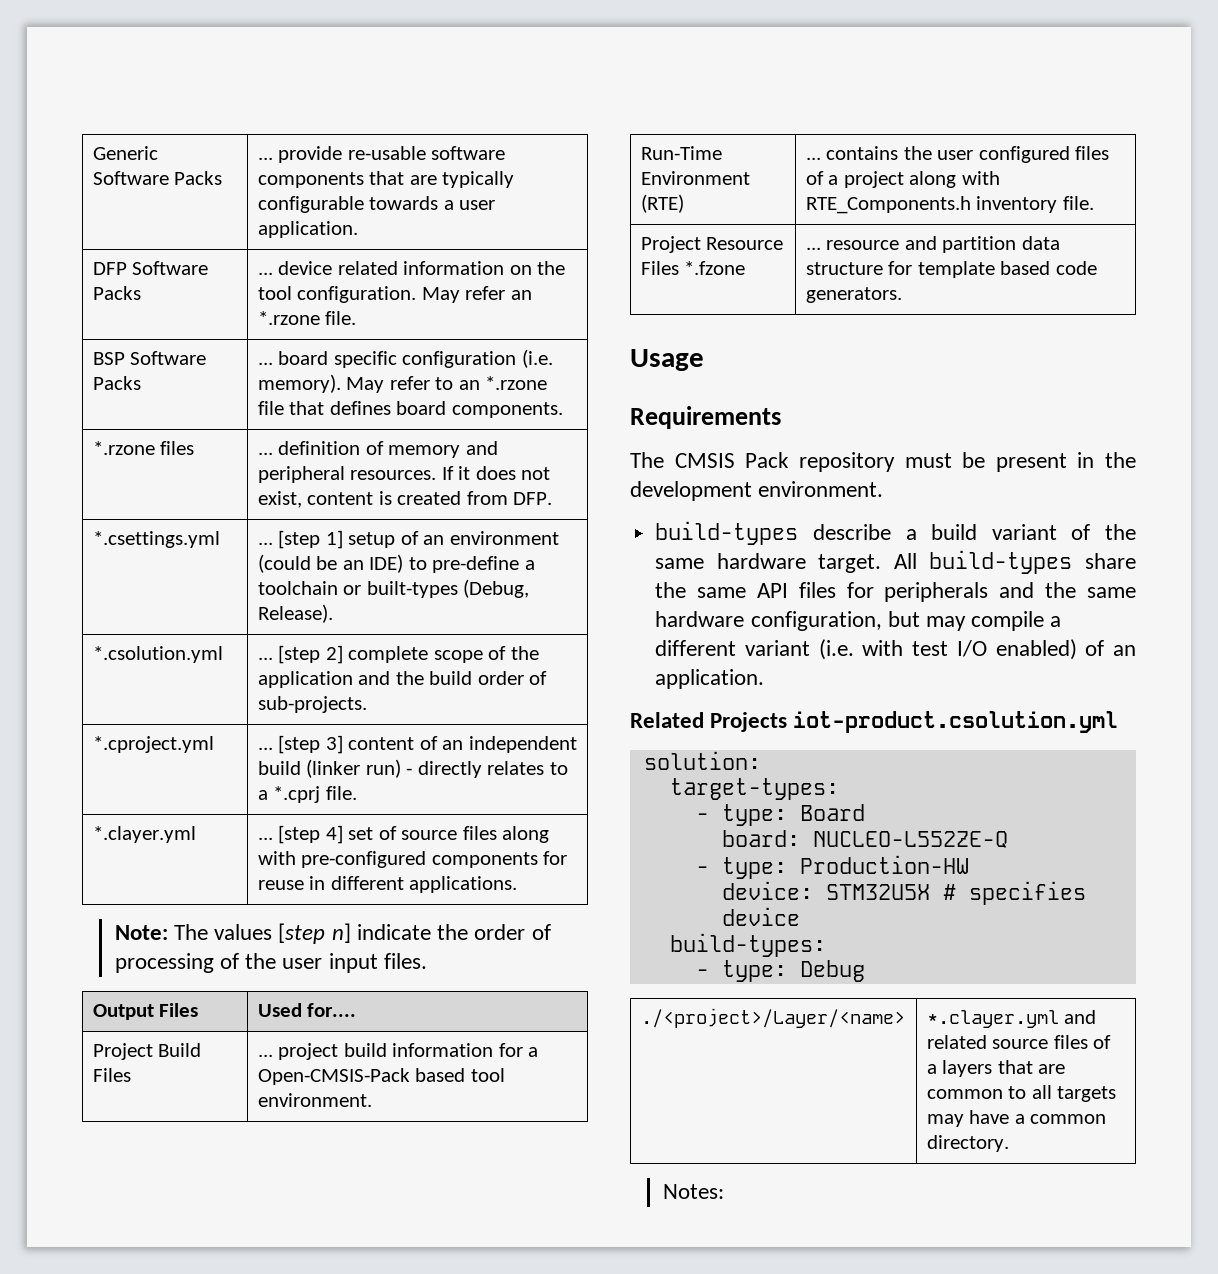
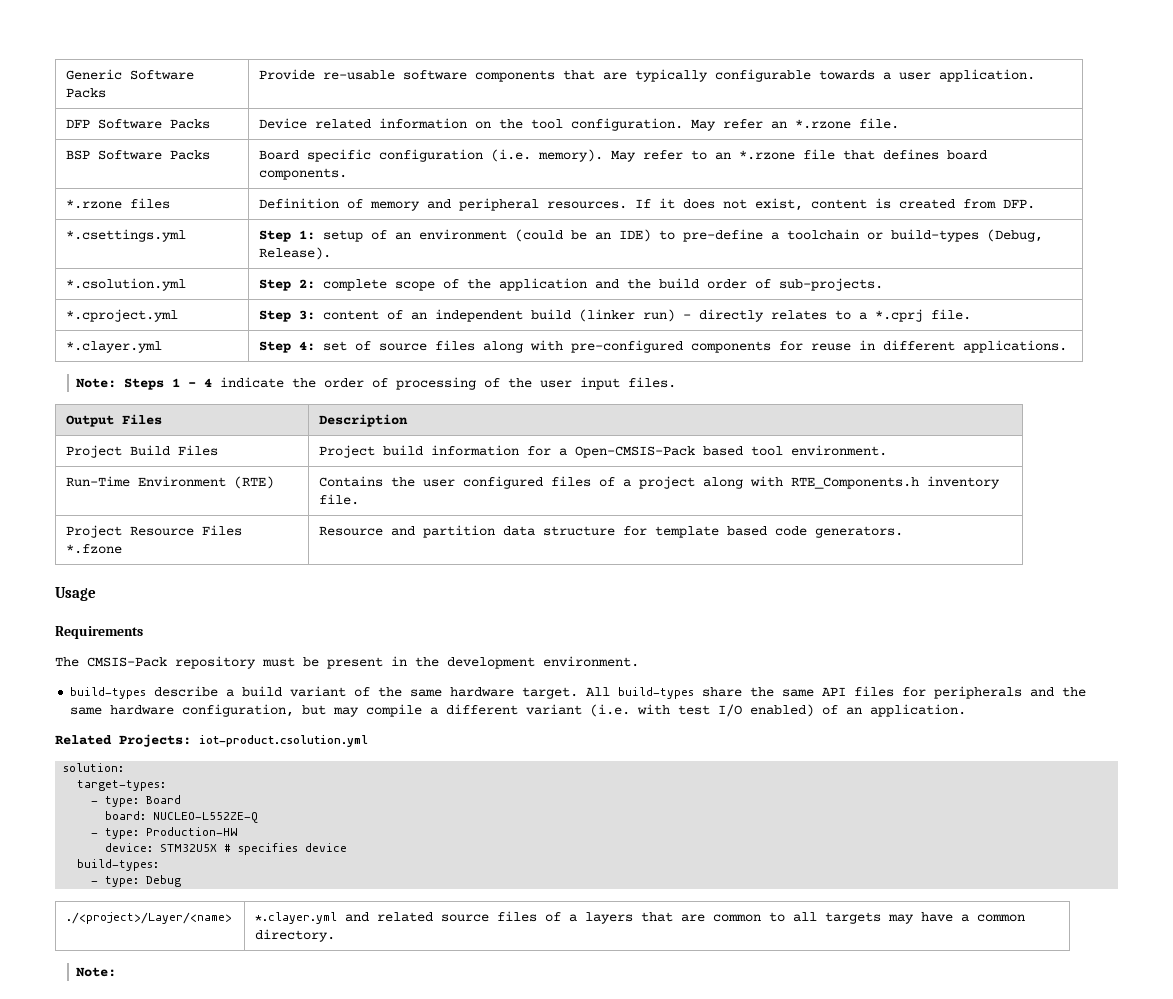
- Generic Software Packs | ... provide re-usable software components that are typically configurable towards a user application.
+ Generic Software Packs | Provide re-usable software components that are typically configurable towards a user application.
- DFP Software Packs | ... device related information on the tool configuration. May refer an *.rzone file.
+ DFP Software Packs | Device related information on the tool configuration. May refer an *.rzone file.
- BSP Software Packs | ... board specific configuration (i.e. memory). May refer to an *.rzone file that defines board components.
+ BSP Software Packs | Board specific configuration (i.e. memory). May refer to an *.rzone file that defines board components.
- *.rzone files | ... definition of memory and peripheral resources. If it does not exist, content is created from DFP.
+ *.rzone files | Definition of memory and peripheral resources. If it does not exist, content is created from DFP.
- *.csettings.yml | ... [step 1] setup of an environment (could be an IDE) to pre-define a toolchain or built-types (Debug, Release).
+ *.csettings.yml | Step 1: setup of an environment (could be an IDE) to pre-define a toolchain or build-types (Debug, Release).
- *.csolution.yml | ... [step 2] complete scope of the application and the build order of sub-projects.
+ *.csolution.yml | Step 2: complete scope of the application and the build order of sub-projects.
- *.cproject.yml | ... [step 3] content of an independent build (linker run) - directly relates to a *.cprj file.
+ *.cproject.yml | Step 3: content of an independent build (linker run) - directly relates to a *.cprj file.
- *.clayer.yml | ... [step 4] set of source files along with pre-configured components for reuse in different applications.
+ *.clayer.yml | Step 4: set of source files along with pre-configured components for reuse in different applications.
- Note: The values [step n] indicate the order of processing of the user input files.
+ Note: Steps 1 - 4 indicate the order of processing of the user input files.
- Output Files | Used for....
+ Output Files | Description
- Project Build Files | ... project build information for a Open-CMSIS-Pack based tool environment.
+ Project Build Files | Project build information for a Open-CMSIS-Pack based tool environment.
- Run-Time Environment (RTE) | ... contains the user configured files of a project along with RTE_Components.h inventory file.
+ Run-Time Environment (RTE) | Contains the user configured files of a project along with RTE_Components.h inventory file.
- Project Resource Files *.fzone | ... resource and partition data structure for template based code generators.
+ Project Resource Files *.fzone | Resource and partition data structure for template based code generators.
- The CMSIS Pack repository must be present in the development environment.
+ The CMSIS-Pack repository must be present in the development environment.
- Related Projects iot-product.csolution.yml
+ Related Projects: iot-product.csolution.yml
  ./<project>/Layer/<name> | *.clayer.yml and related source files of a layers that are common to all targets may have a common directory.
- Notes:
+ Note:

